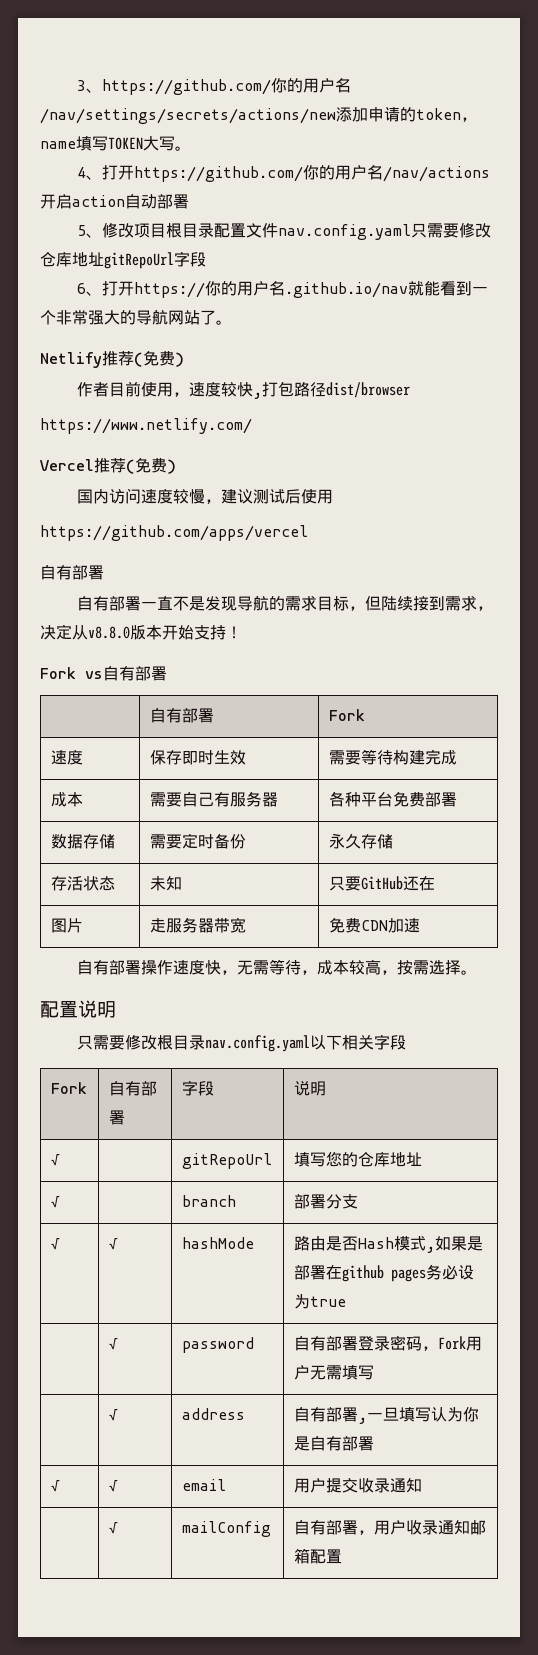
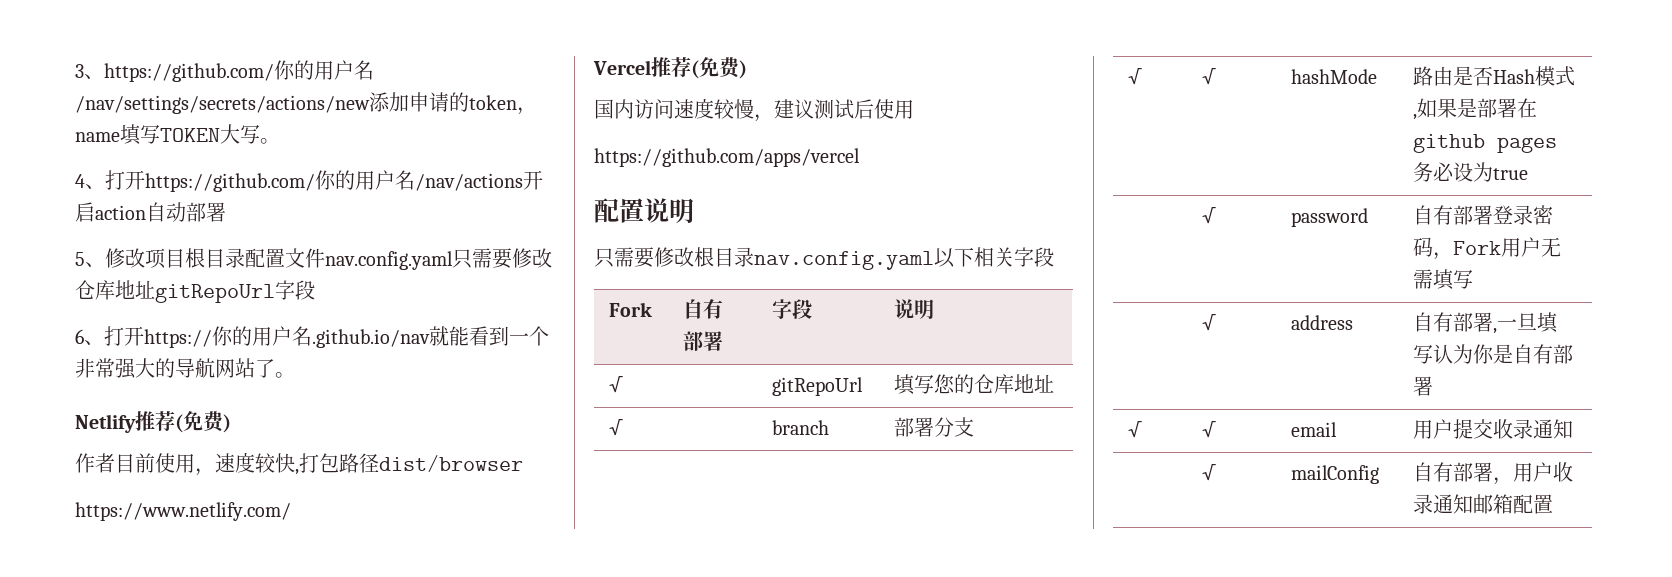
  https://github.com/apps/vercel
- 自有部署
- 自有部署一直不是发现导航的需求目标，但陆续接到需求，决定从v8.8.0版本开始支持！
- Fork vs自有部署
- | 自有部署 | Fork
- 速度 | 保存即时生效 | 需要等待构建完成
- 成本 | 需要自己有服务器 | 各种平台免费部署
- 数据存储 | 需要定时备份 | 永久存储
- 存活状态 | 未知 | 只要GitHub还在
- 图片 | 走服务器带宽 | 免费CDN加速
- 自有部署操作速度快，无需等待，成本较高，按需选择。

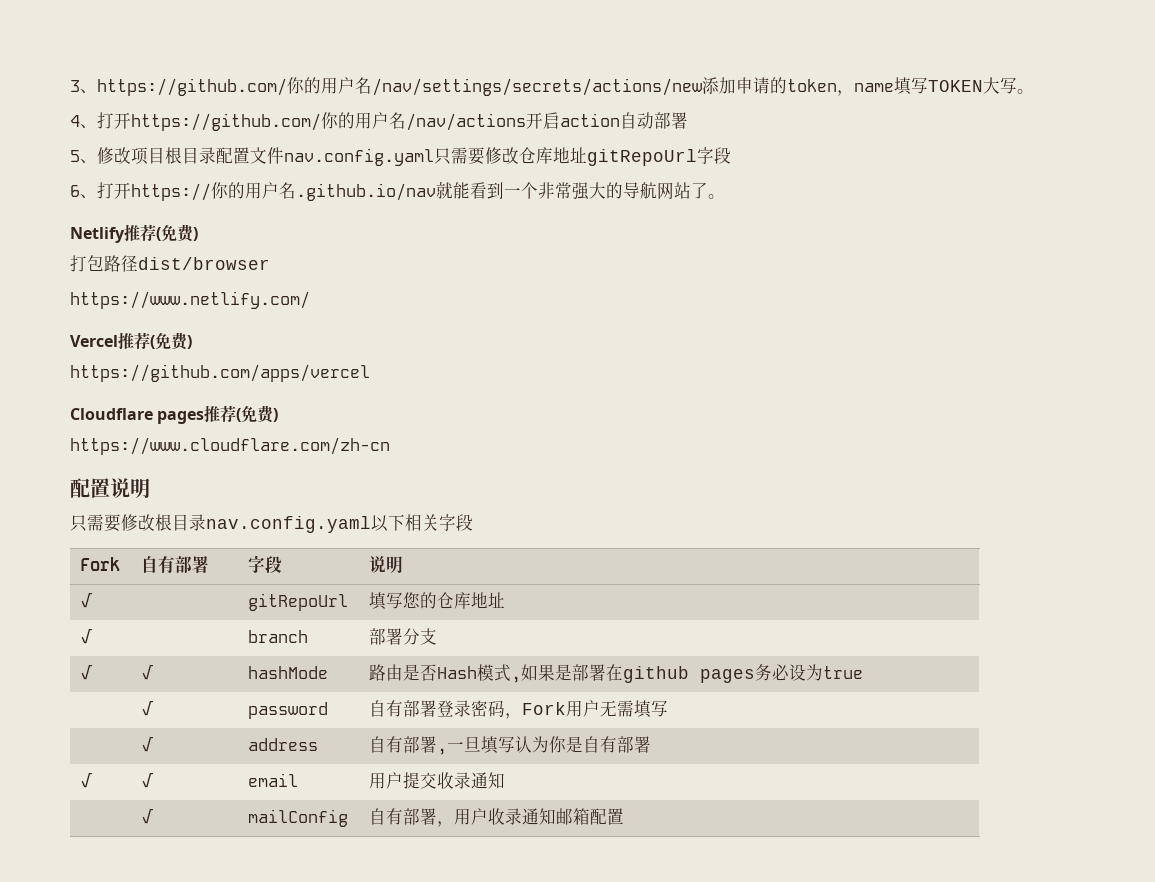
- 作者目前使用，速度较快,打包路径dist/browser
+ 打包路径dist/browser
- 国内访问速度较慢，建议测试后使用
  https://github.com/apps/vercel
+ Cloudflare pages推荐(免费)
+ https://www.cloudflare.com/zh-cn

